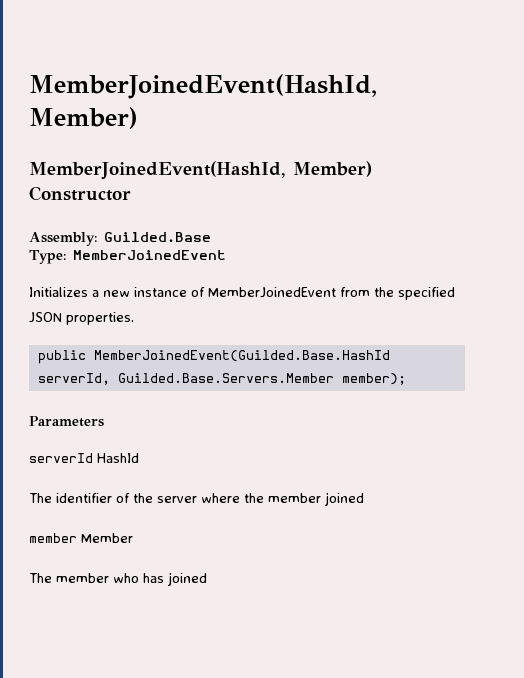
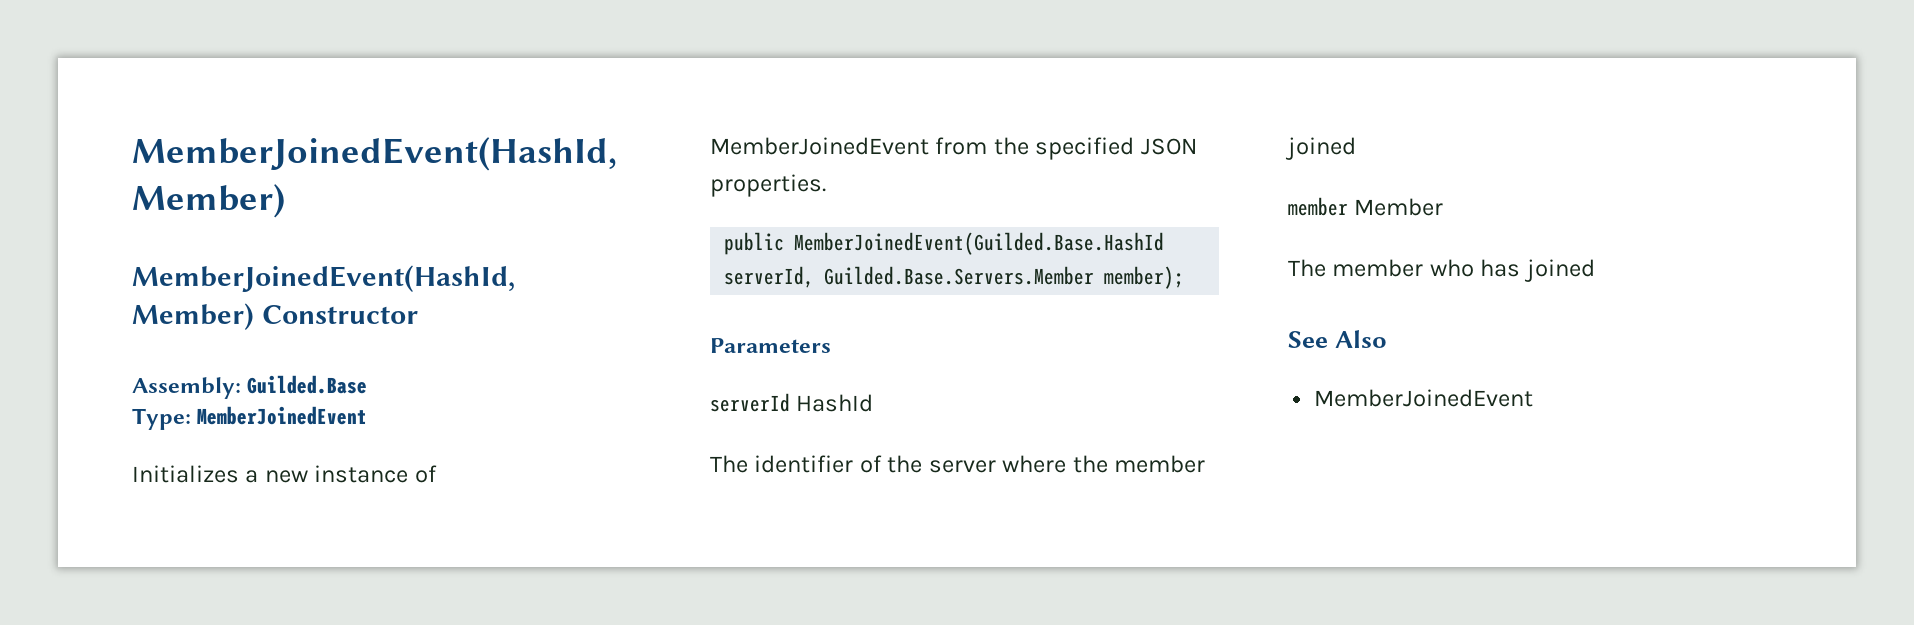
+ See Also
+ MemberJoinedEvent

